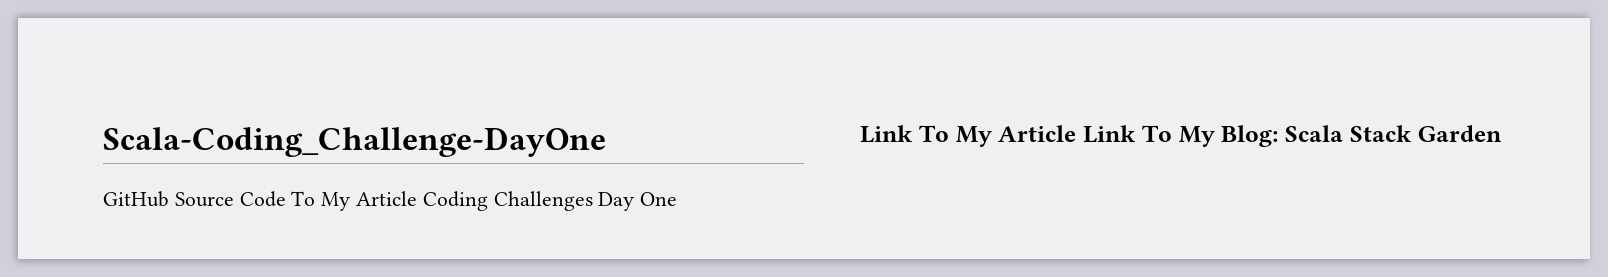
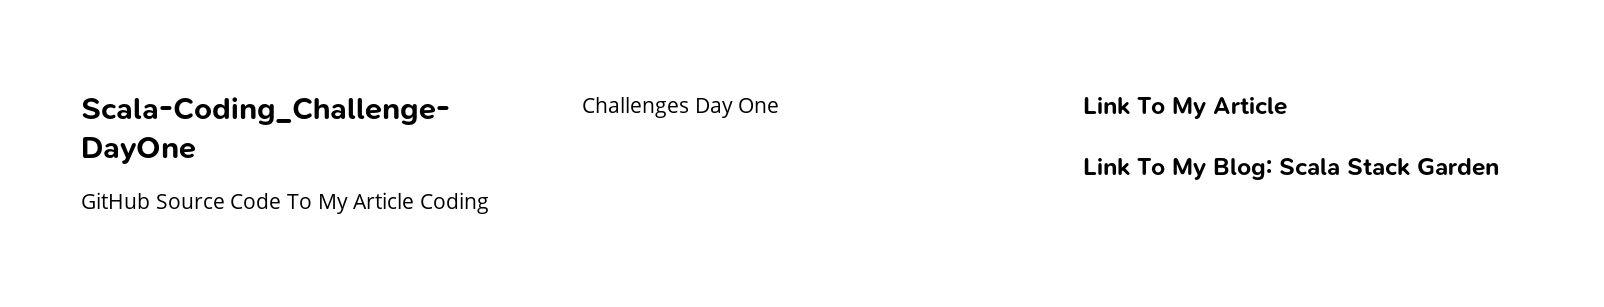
- Link To My Article Link To My Blog: Scala Stack Garden
+ Link To My Article
+ Link To My Blog: Scala Stack Garden

